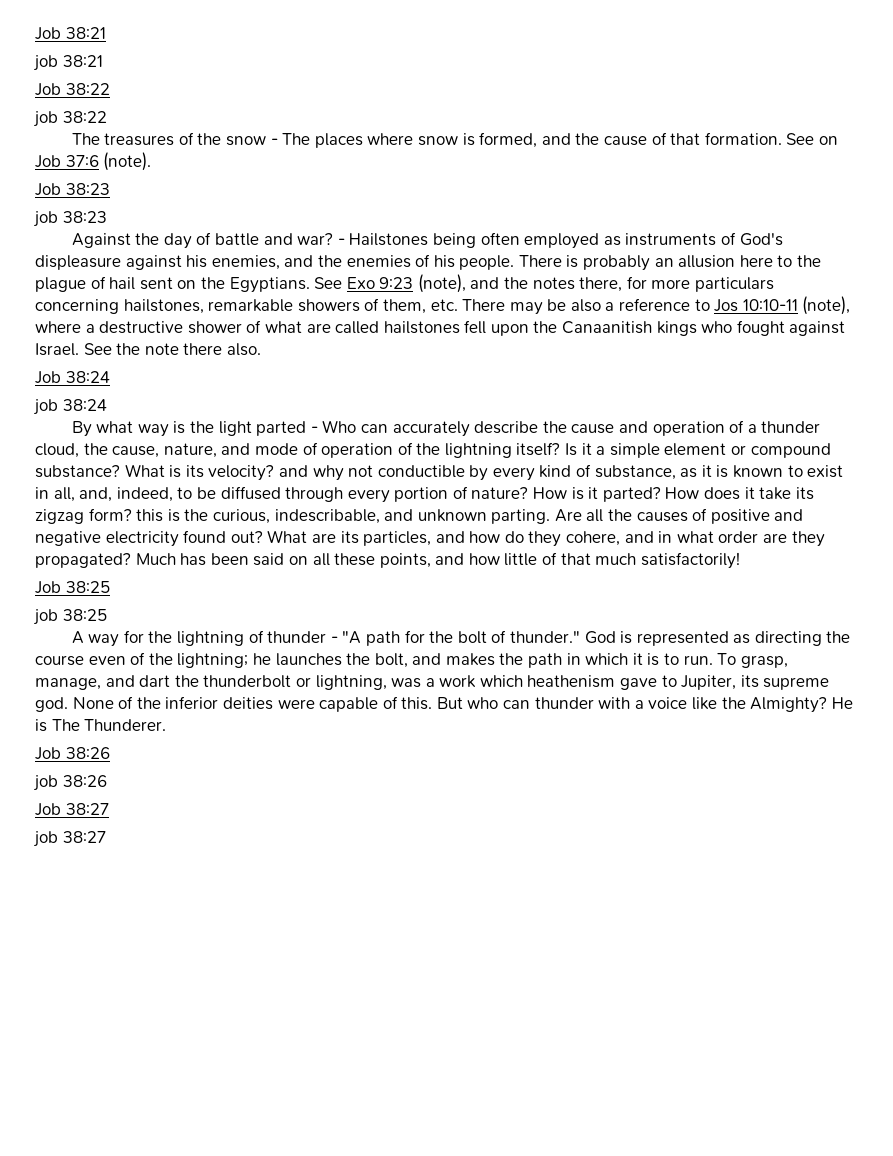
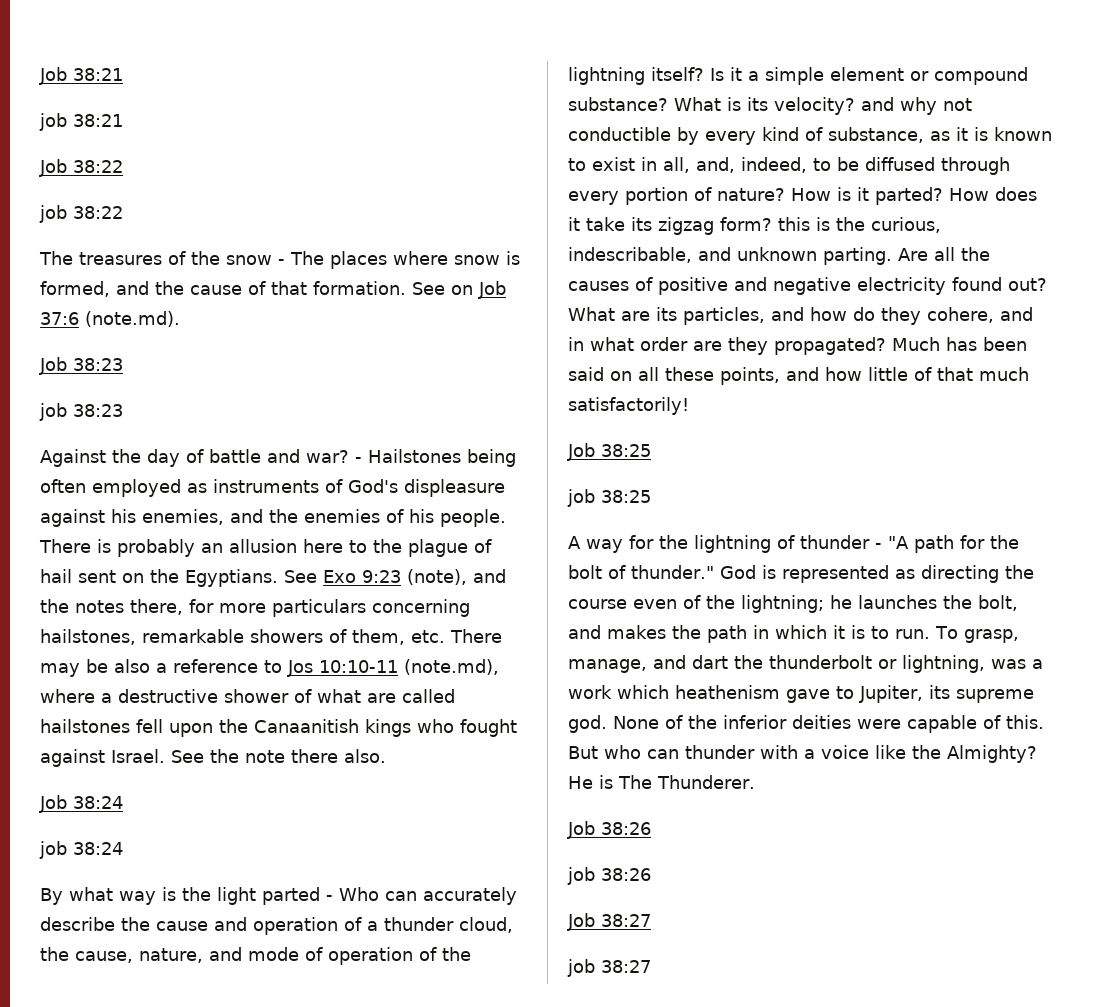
- See on Job 37:6 (note).
+ See on Job 37:6 (note.md).
- See Exo 9:23 (note), and the notes there, for more particulars concerning hailstones, remarkable showers of them, etc. There may be also a reference to Jos 10:10-11 (note), where a destructive shower of what are called hailstones fell upon the Canaanitish kings who fought against Israel.
+ See Exo 9:23 (note), and the notes there, for more particulars concerning hailstones, remarkable showers of them, etc. There may be also a reference to Jos 10:10-11 (note.md), where a destructive shower of what are called hailstones fell upon the Canaanitish kings who fought against Israel.

